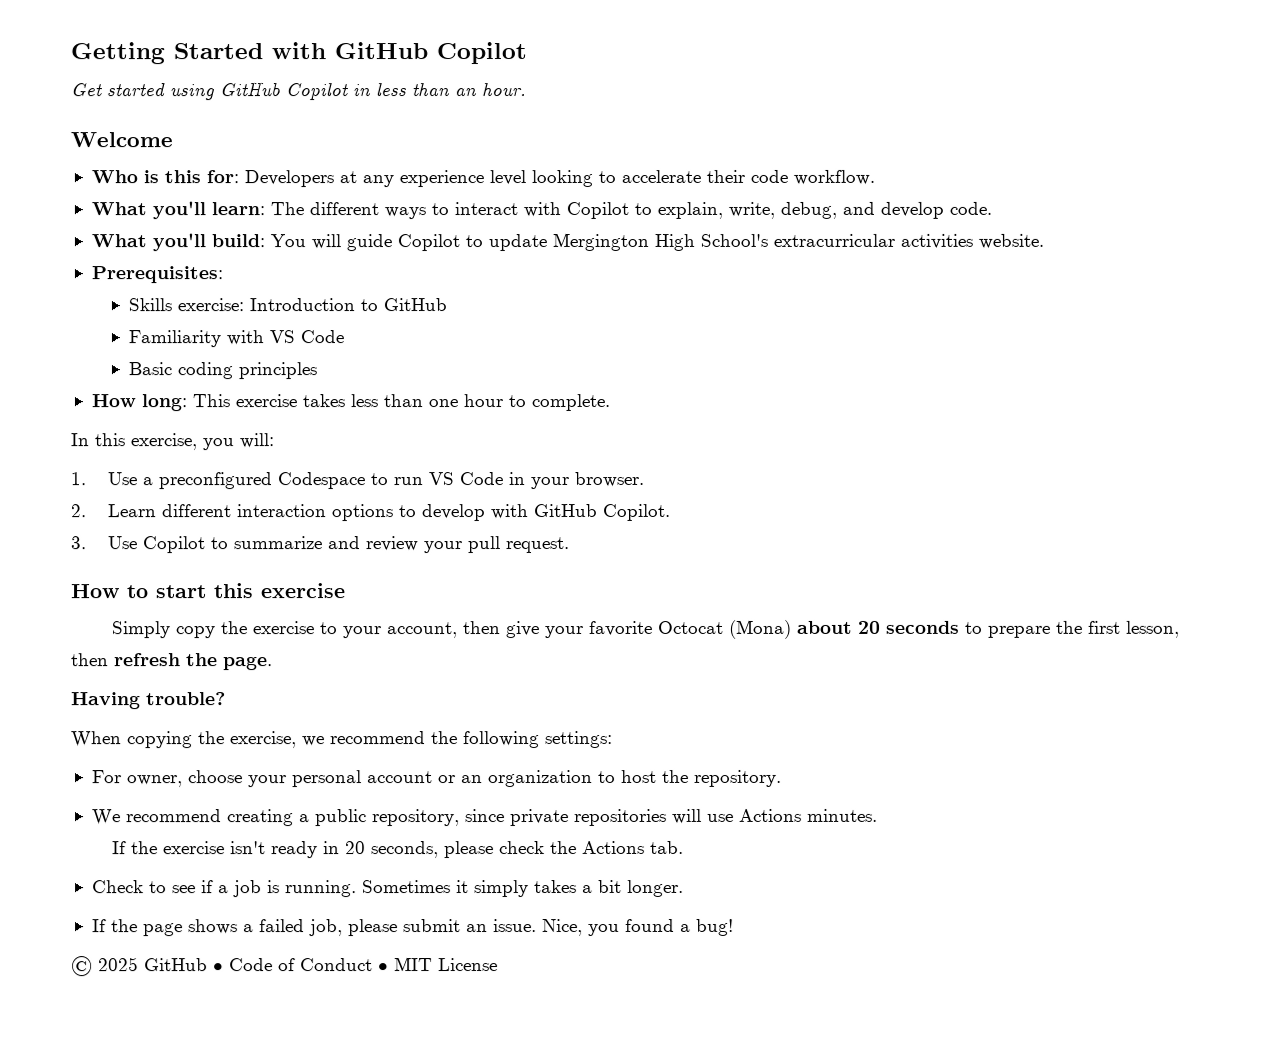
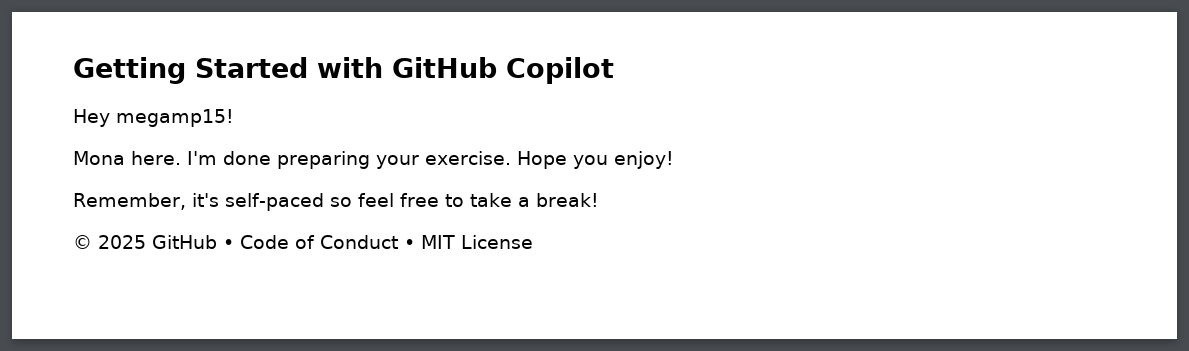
- Get started using GitHub Copilot in less than an hour.
- Welcome
- Who is this for: Developers at any experience level looking to accelerate their code workflow.
- What you'll learn: The different ways to interact with Copilot to explain, write, debug, and develop code.
- What you'll build: You will guide Copilot to update Mergington High School's extracurricular activities website.
- Prerequisites:
- Skills exercise: Introduction to GitHub
- Familiarity with VS Code
- Basic coding principles
- How long: This exercise takes less than one hour to complete.
- In this exercise, you will:
- 1. Use a preconfigured Codespace to run VS Code in your browser.
- 2. Learn different interaction options to develop with GitHub Copilot.
- 3. Use Copilot to summarize and review your pull request.
- How to start this exercise
- Simply copy the exercise to your account, then give your favorite Octocat (Mona) about 20 seconds to prepare the first lesson, then refresh the page.
- Having trouble?
- When copying the exercise, we recommend the following settings:
- For owner, choose your personal account or an organization to host the repository.
- We recommend creating a public repository, since private repositories will use Actions minutes.
- If the exercise isn't ready in 20 seconds, please check the Actions tab.
- Check to see if a job is running. Sometimes it simply takes a bit longer.
- If the page shows a failed job, please submit an issue. Nice, you found a bug!
+ Hey megamp15!
+ Mona here. I'm done preparing your exercise. Hope you enjoy!
+ Remember, it's self-paced so feel free to take a break!

